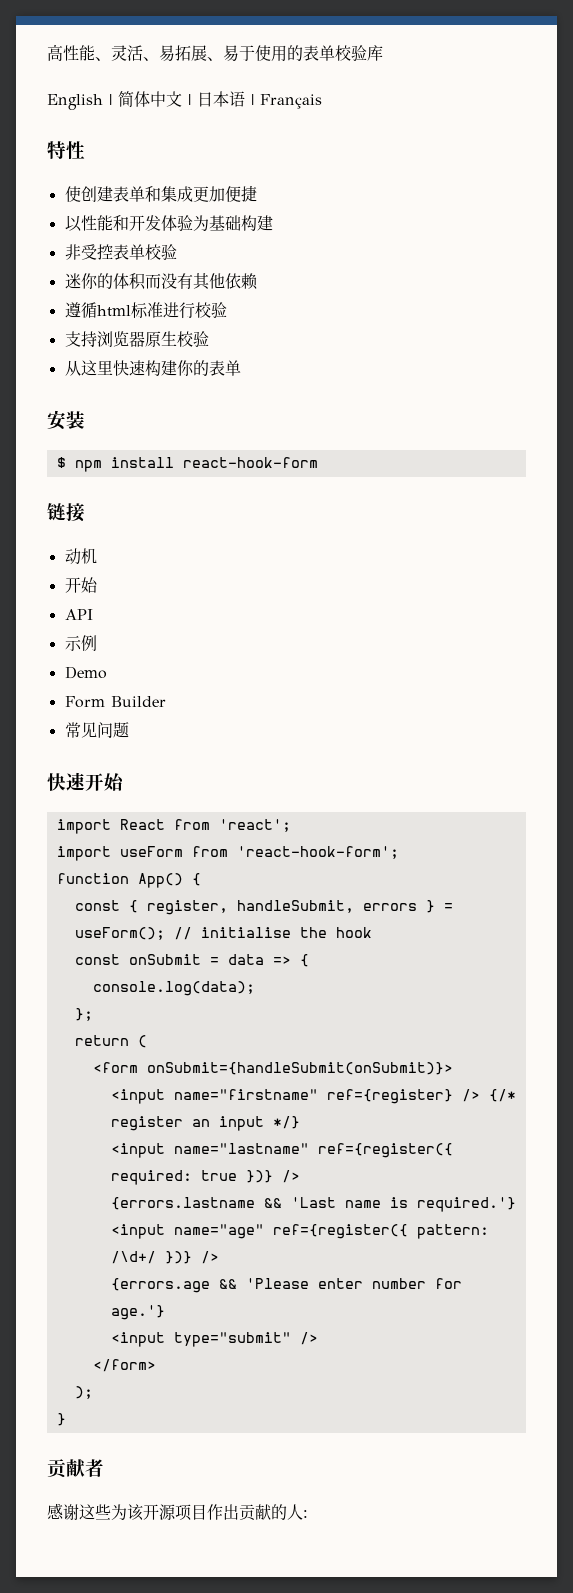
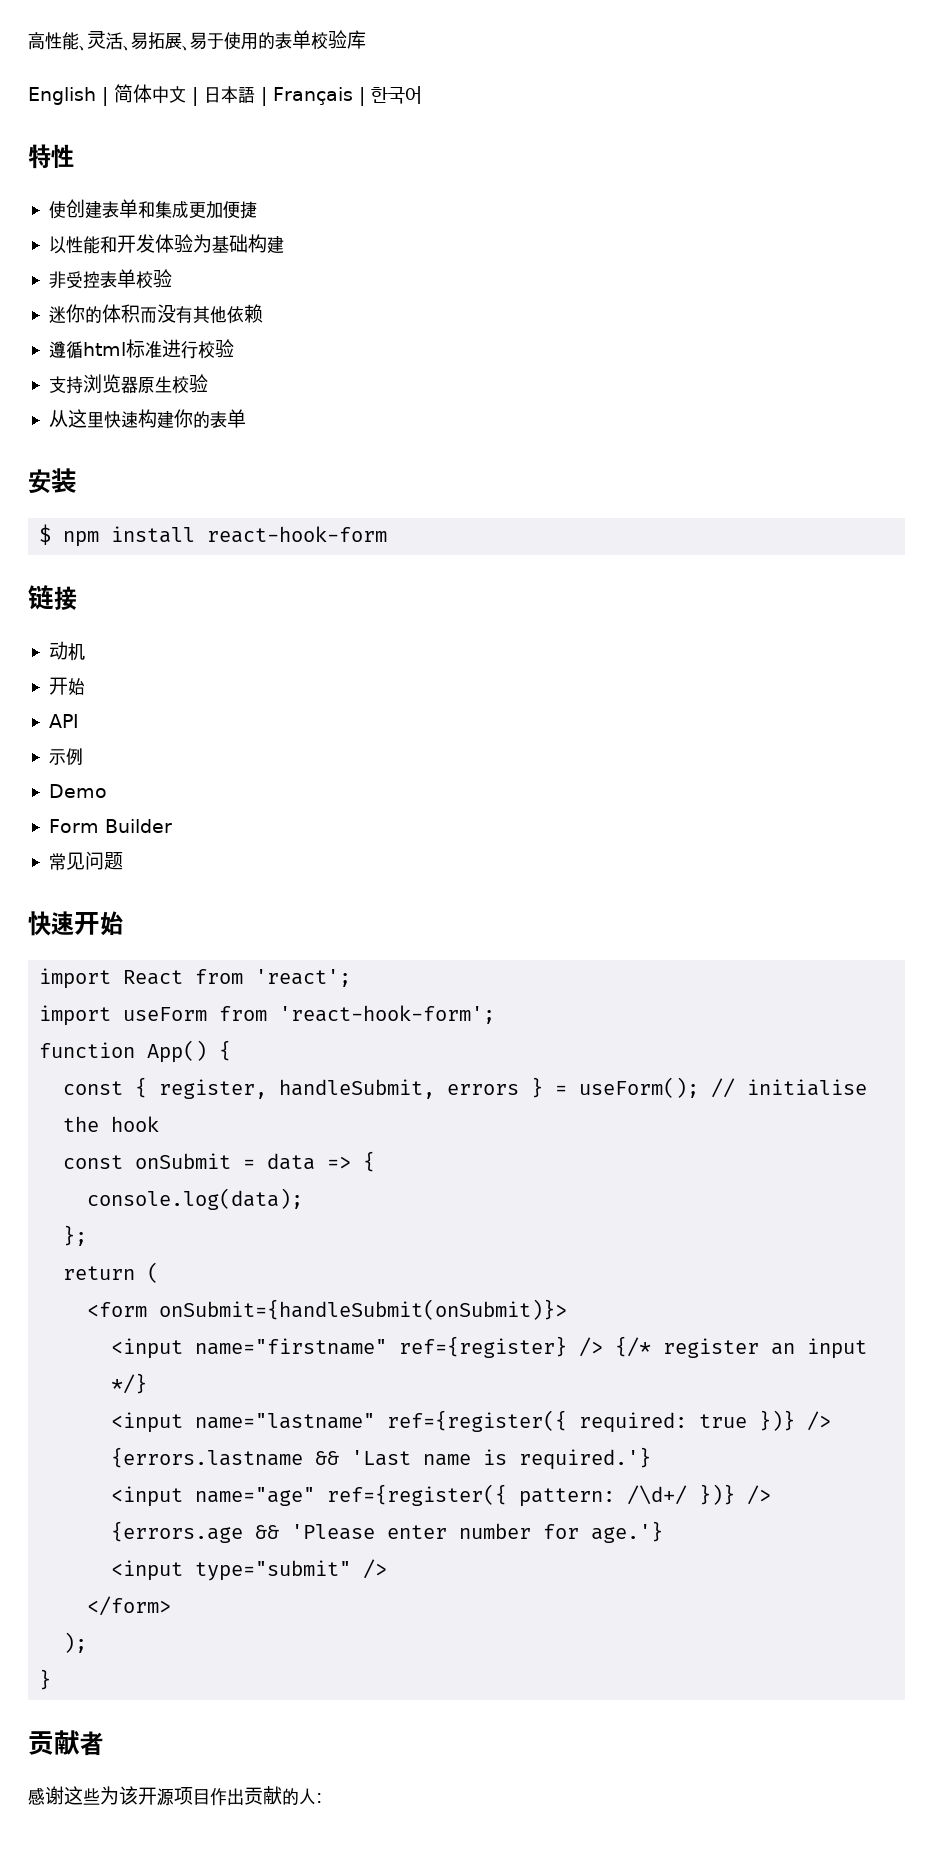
- English | 简体中文 | 日本语 | Français
+ English | 简体中文 | 日本語 | Français | 한국어

